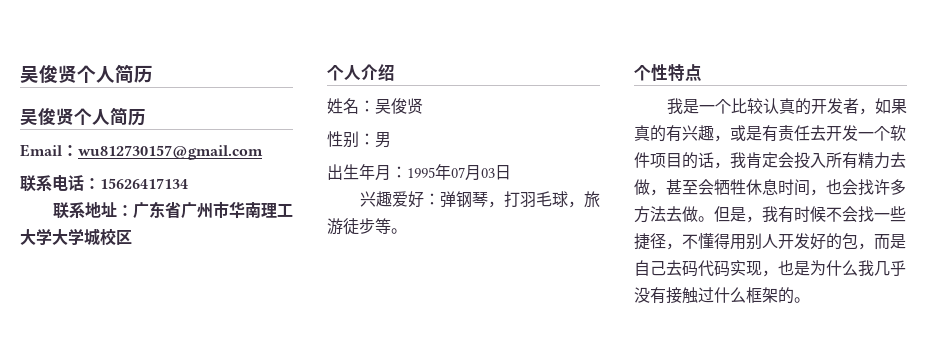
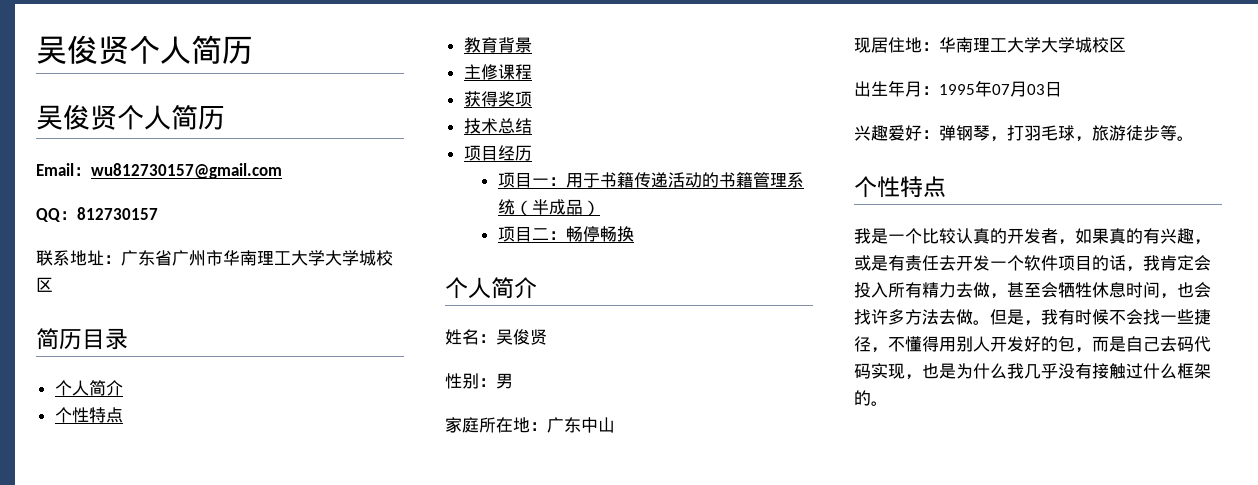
- 联系电话：15626417134
+ QQ：812730157
- 个人介绍
+ 简历目录
+ 个人简介
+ 个性特点
+ 教育背景
+ 主修课程
+ 获得奖项
+ 技术总结
+ 项目经历
+ 项目一：用于书籍传递活动的书籍管理系统（半成品）
+ 项目二：畅停畅换
+ 个人简介
+ 家庭所在地：广东中山
+ 现居住地：华南理工大学大学城校区

